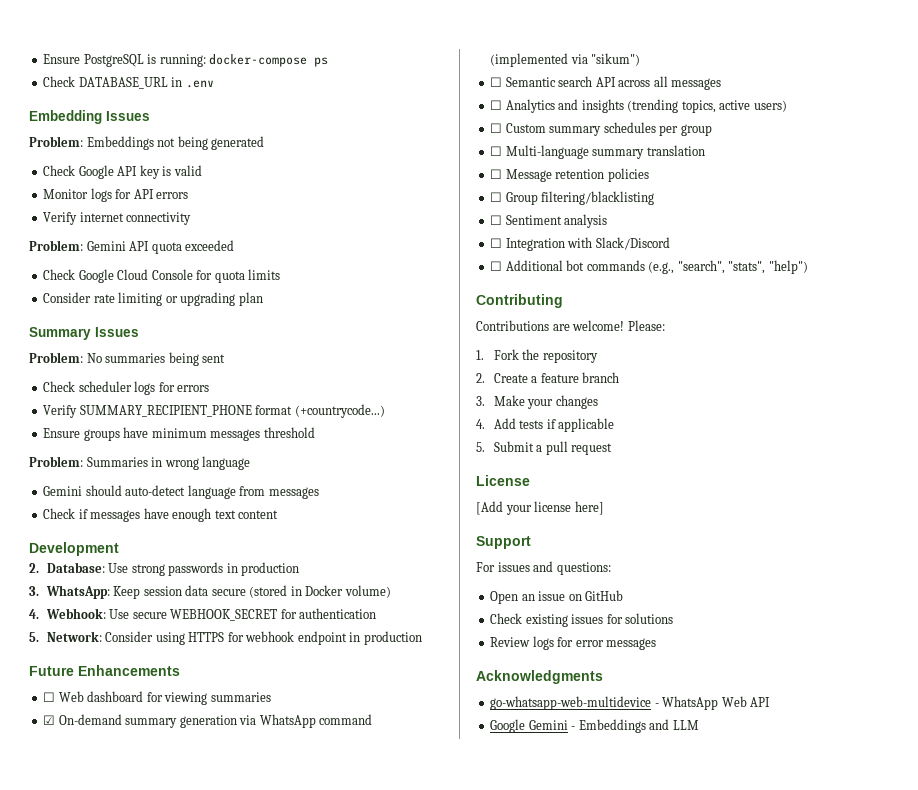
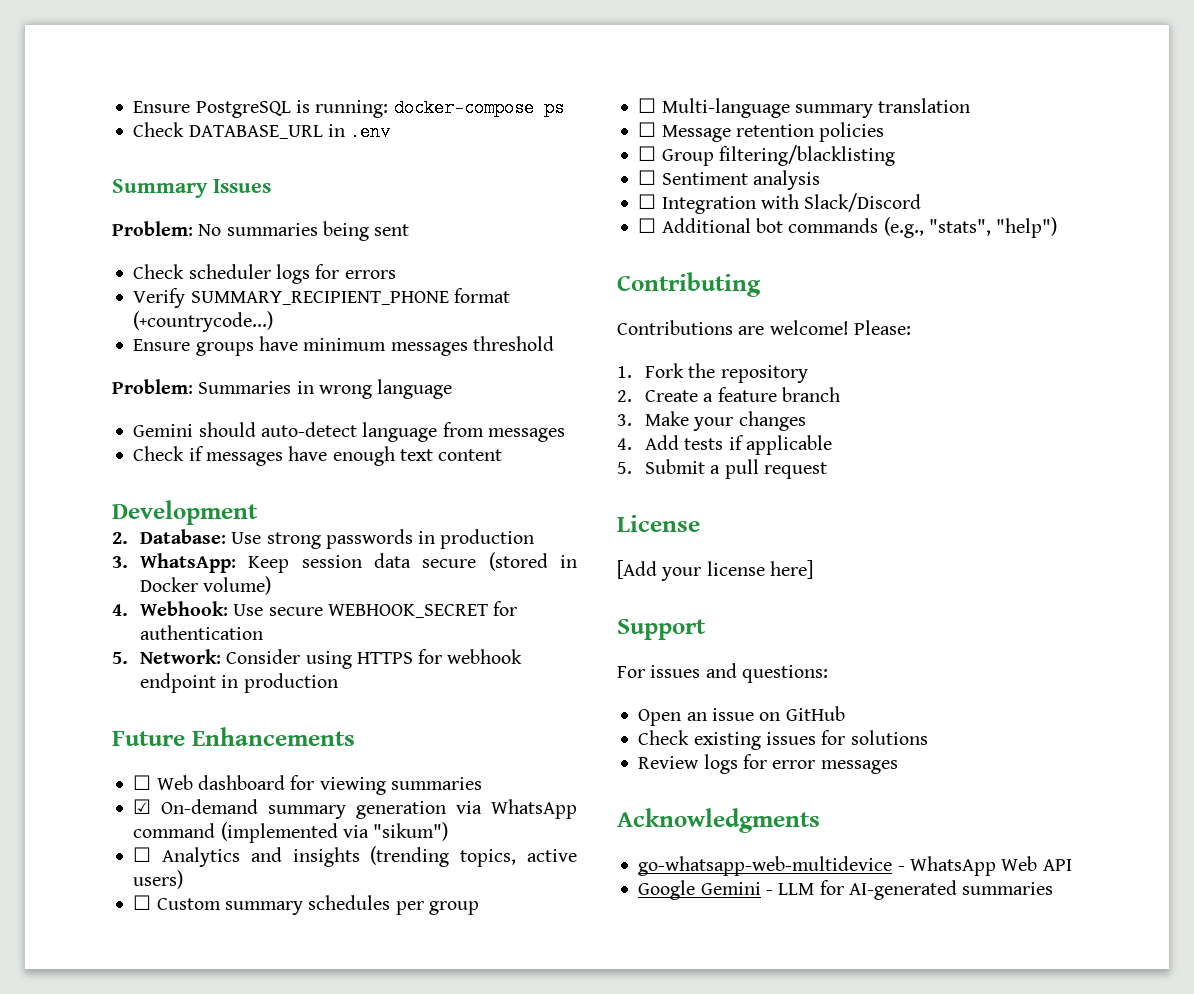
- Embedding Issues
- Problem: Embeddings not being generated
- Check Google API key is valid
- Monitor logs for API errors
- Verify internet connectivity
- Problem: Gemini API quota exceeded
- Check Google Cloud Console for quota limits
- Consider rate limiting or upgrading plan
- ☐ Semantic search API across all messages
- ☐ Additional bot commands (e.g., "search", "stats", "help")
+ ☐ Additional bot commands (e.g., "stats", "help")
- Google Gemini - Embeddings and LLM
+ Google Gemini - LLM for AI-generated summaries

